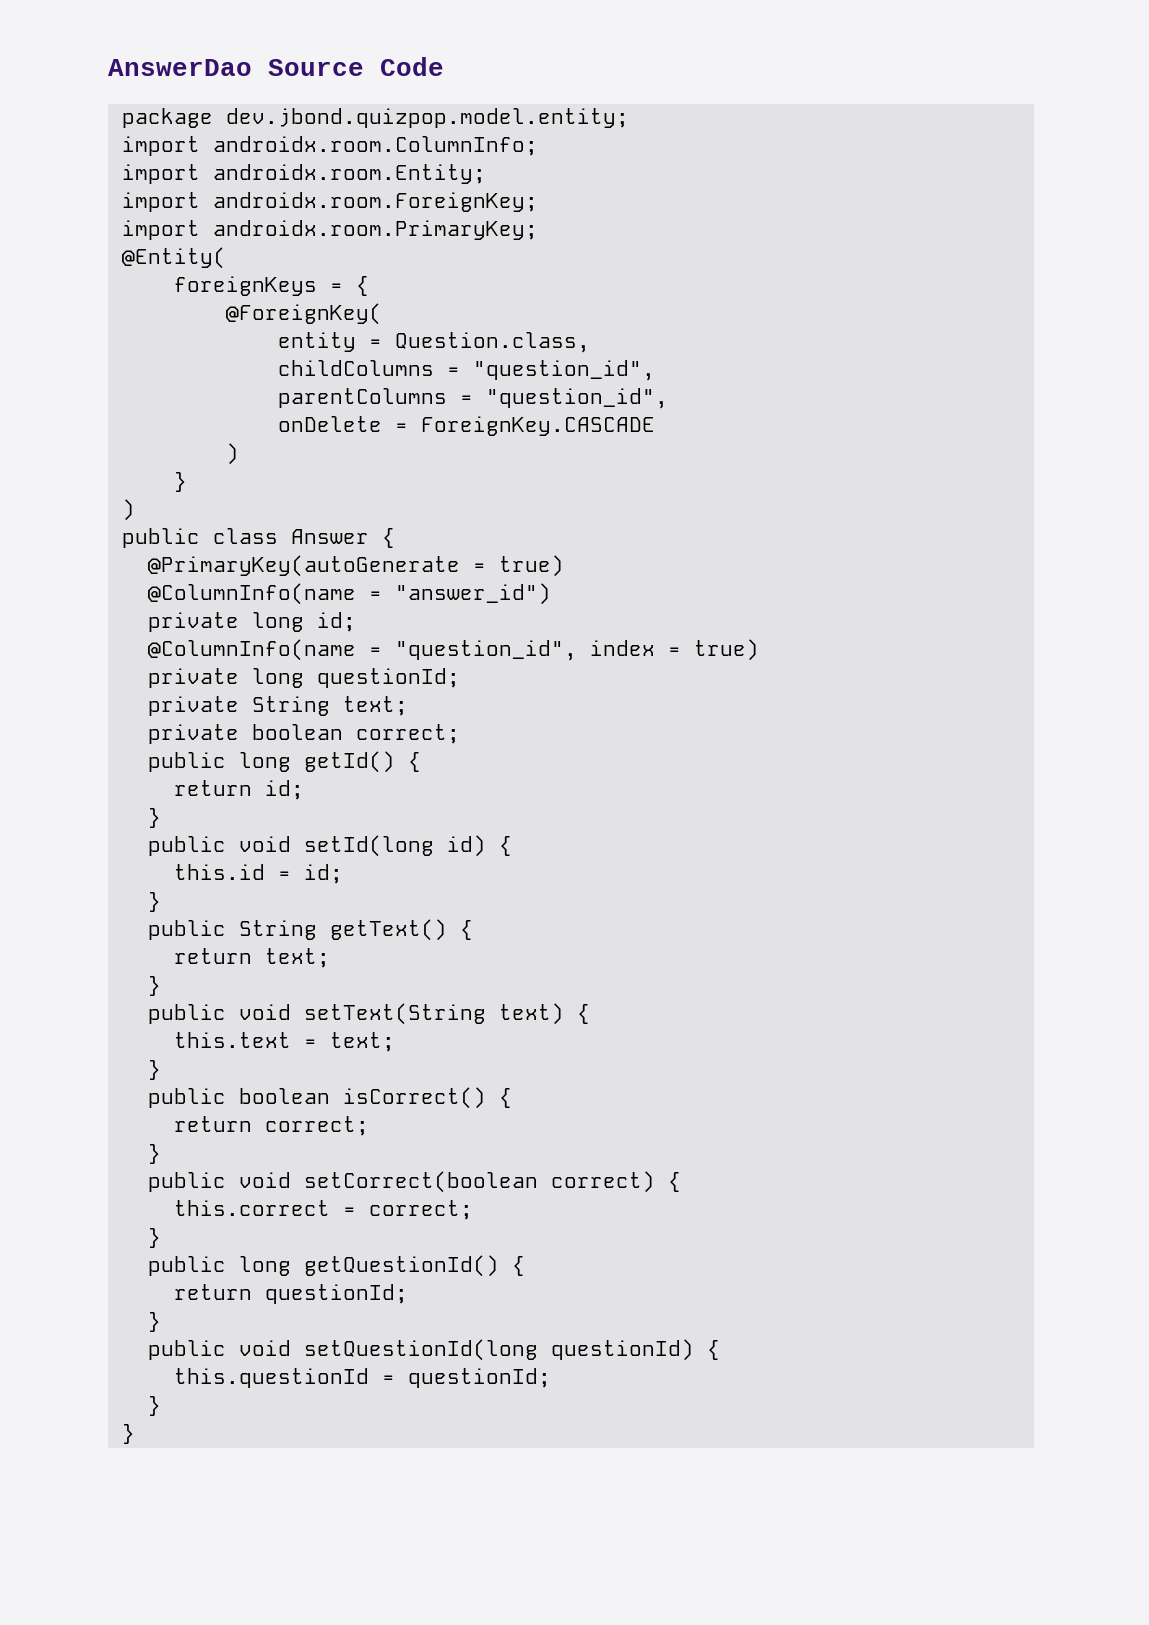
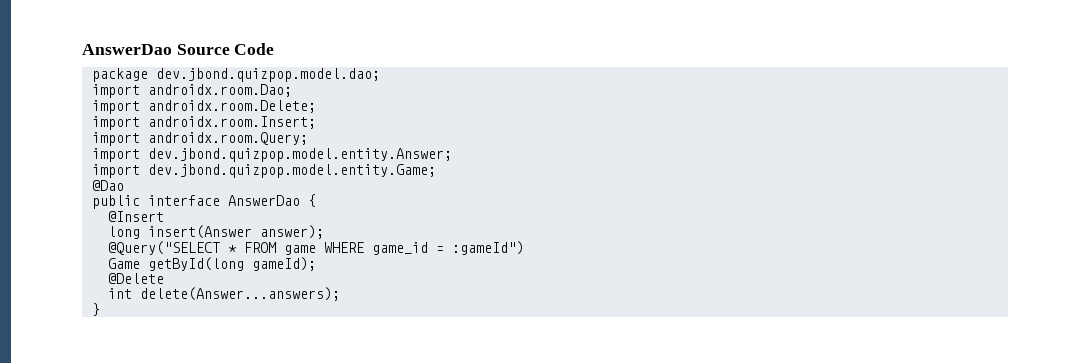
- package dev.jbond.quizpop.model.entity;
- import androidx.room.ColumnInfo;
- import androidx.room.Entity;
- import androidx.room.ForeignKey;
- import androidx.room.PrimaryKey;
- @Entity(
- foreignKeys = {
- @ForeignKey(
- entity = Question.class,
- childColumns = "question_id",
- parentColumns = "question_id",
- onDelete = ForeignKey.CASCADE
- )
- }
- )
- public class Answer {
- @PrimaryKey(autoGenerate = true)
- @ColumnInfo(name = "answer_id")
- private long id;
- @ColumnInfo(name = "question_id", index = true)
- private long questionId;
- private String text;
- private boolean correct;
- public long getId() {
- return id;
- }
- public void setId(long id) {
- this.id = id;
- }
- public String getText() {
- return text;
- }
- public void setText(String text) {
- this.text = text;
- }
- public boolean isCorrect() {
- return correct;
- }
- public void setCorrect(boolean correct) {
- this.correct = correct;
- }
- public long getQuestionId() {
- return questionId;
- }
- public void setQuestionId(long questionId) {
- this.questionId = questionId;
- }
+ package dev.jbond.quizpop.model.dao;
+ import androidx.room.Dao;
+ import androidx.room.Delete;
+ import androidx.room.Insert;
+ import androidx.room.Query;
+ import dev.jbond.quizpop.model.entity.Answer;
+ import dev.jbond.quizpop.model.entity.Game;
+ @Dao
+ public interface AnswerDao {
+ @Insert
+ long insert(Answer answer);
+ @Query("SELECT * FROM game WHERE game_id = :gameId")
+ Game getById(long gameId);
+ @Delete
+ int delete(Answer...answers);

